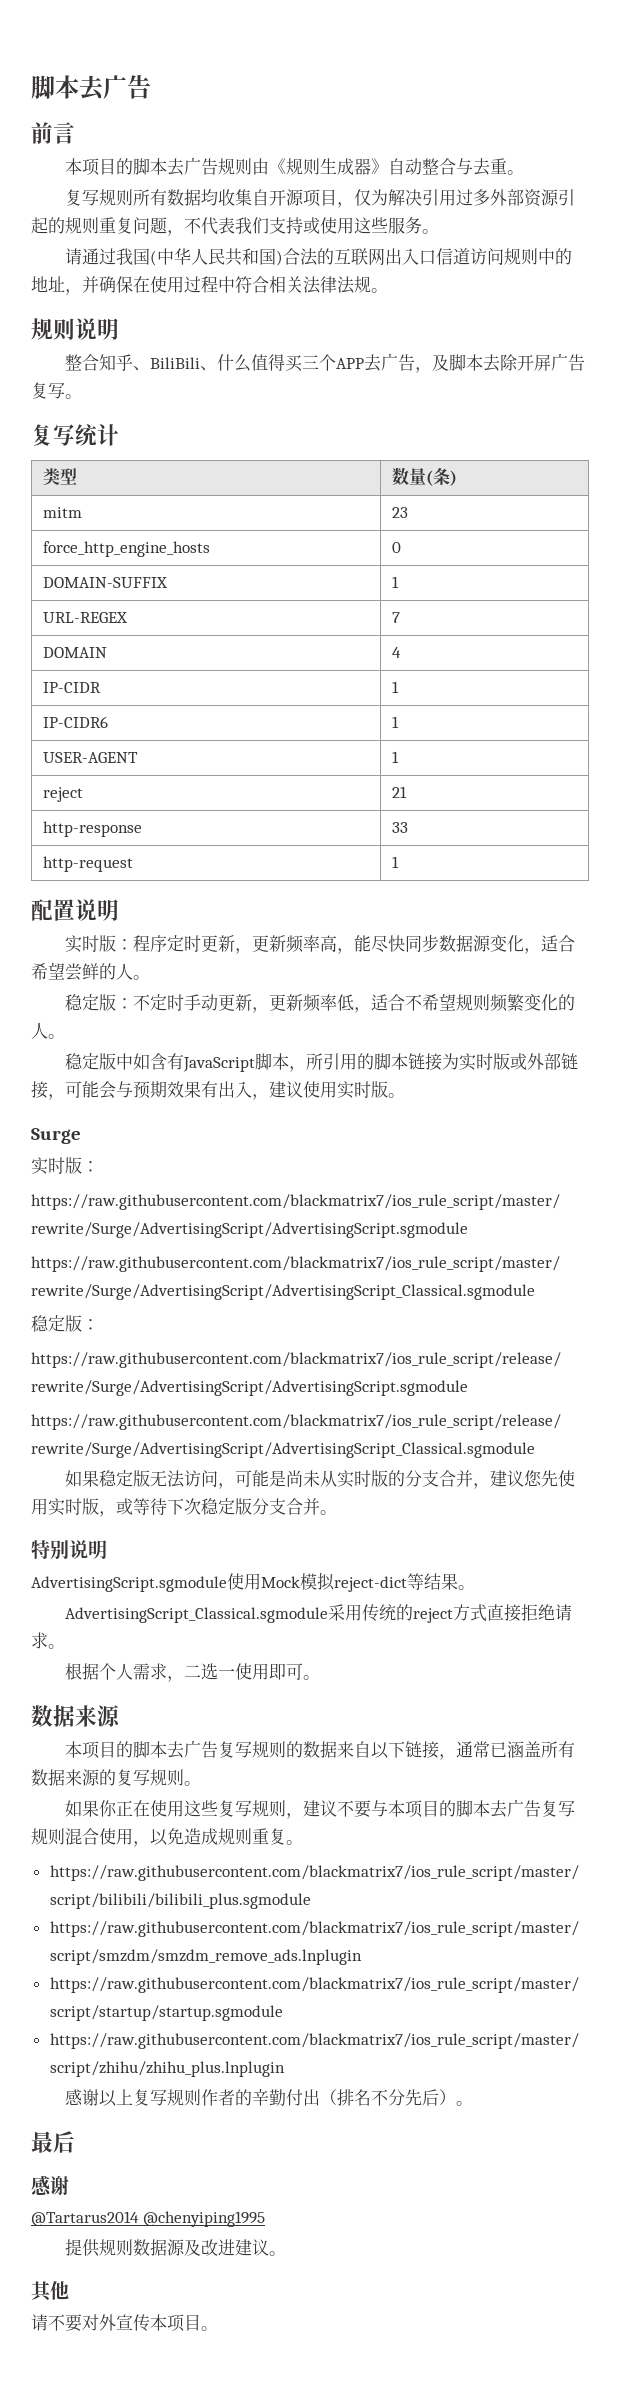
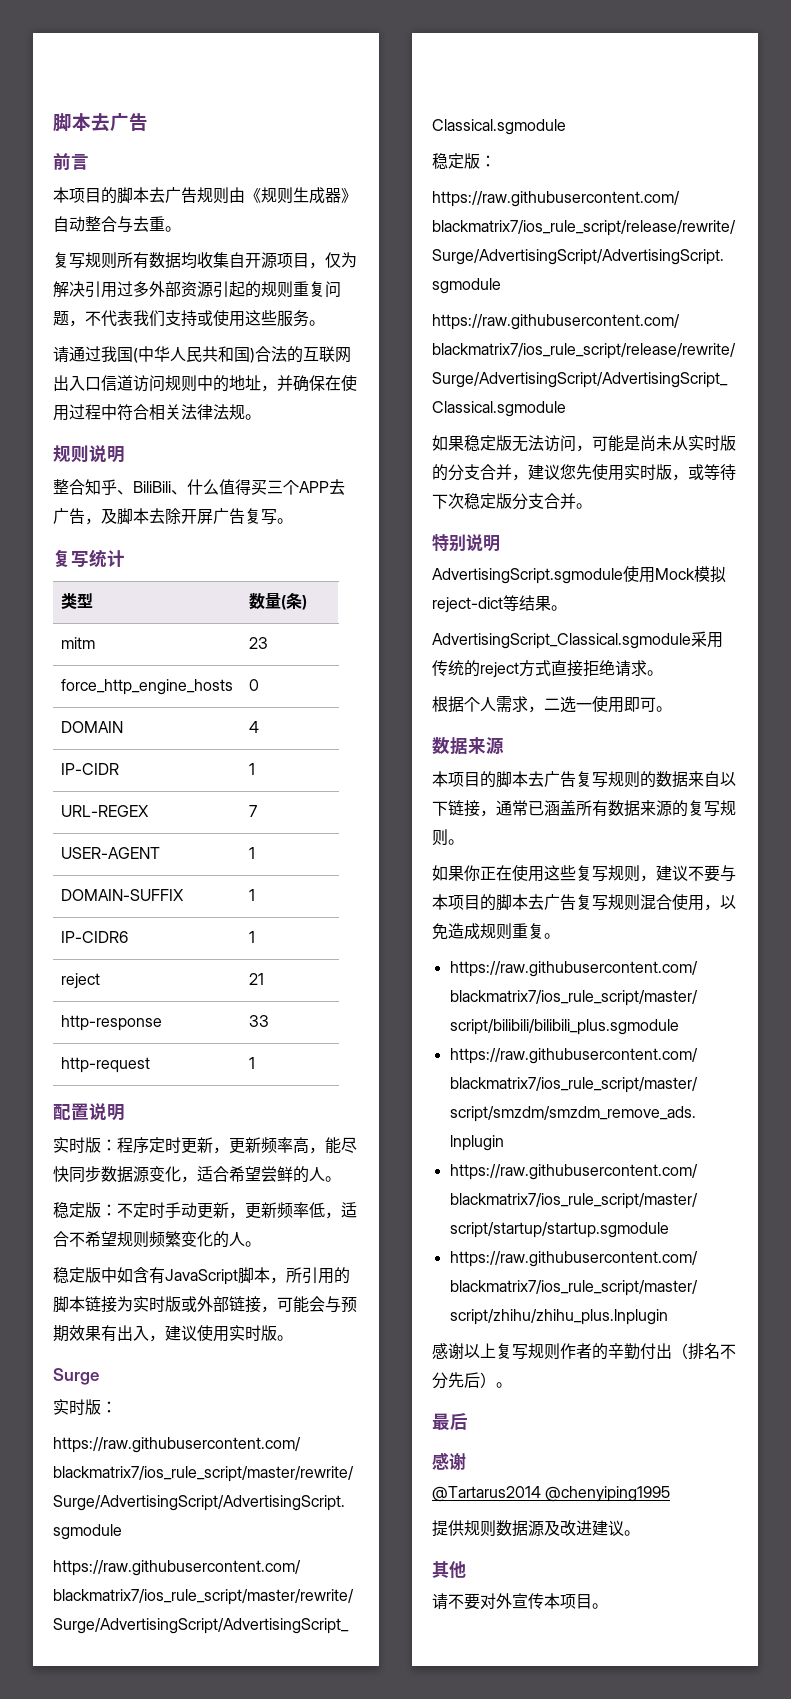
- DOMAIN-SUFFIX | 1
- URL-REGEX | 7
+ URL-REGEX | 7
+ USER-AGENT | 1
+ DOMAIN-SUFFIX | 1
  IP-CIDR6 | 1
- USER-AGENT | 1

